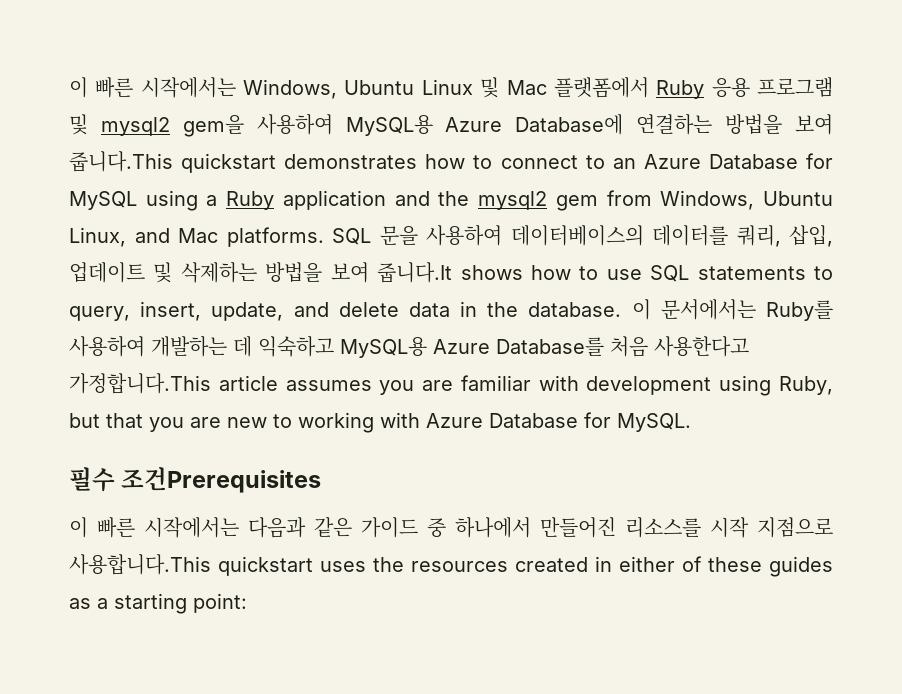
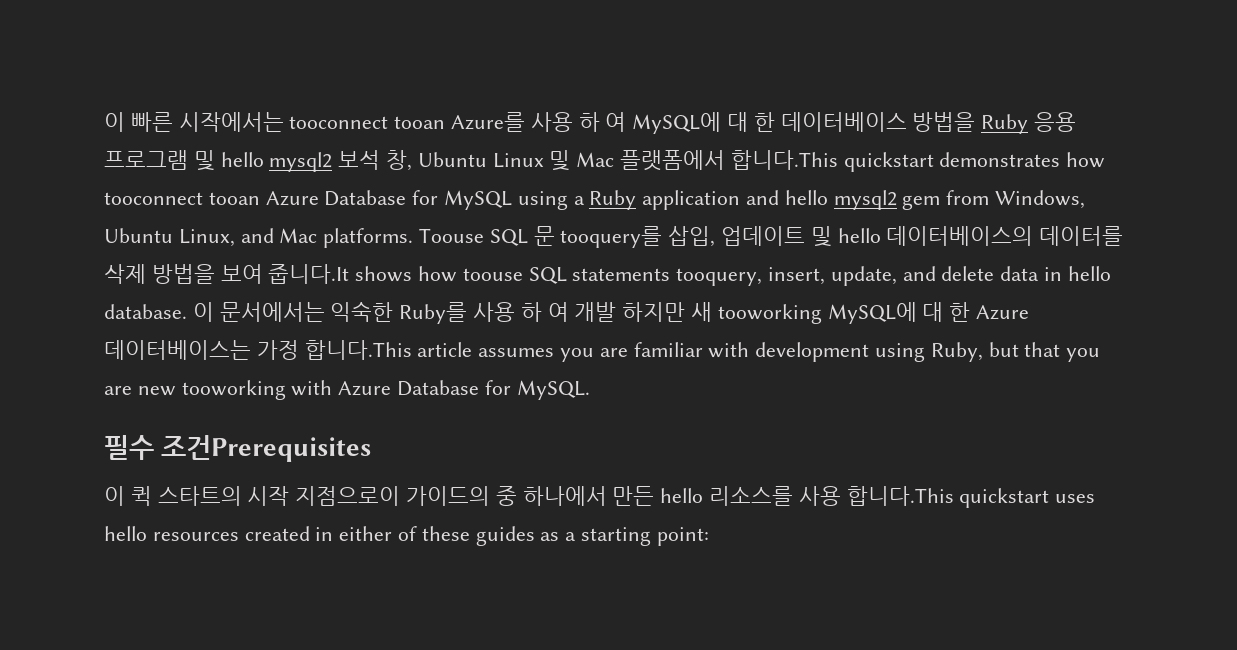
- 이 빠른 시작에서는 Windows, Ubuntu Linux 및 Mac 플랫폼에서 Ruby 응용 프로그램 및 mysql2 gem을 사용하여 MySQL용 Azure Database에 연결하는 방법을 보여 줍니다.This quickstart demonstrates how to connect to an Azure Database for MySQL using a Ruby application and the mysql2 gem from Windows, Ubuntu Linux, and Mac platforms.
+ 이 빠른 시작에서는 tooconnect tooan Azure를 사용 하 여 MySQL에 대 한 데이터베이스 방법을 Ruby 응용 프로그램 및 hello mysql2 보석 창, Ubuntu Linux 및 Mac 플랫폼에서 합니다.This quickstart demonstrates how tooconnect tooan Azure Database for MySQL using a Ruby application and hello mysql2 gem from Windows, Ubuntu Linux, and Mac platforms.
- SQL 문을 사용하여 데이터베이스의 데이터를 쿼리, 삽입, 업데이트 및 삭제하는 방법을 보여 줍니다.It shows how to use SQL statements to query, insert, update, and delete data in the database.
+ Toouse SQL 문 tooquery를 삽입, 업데이트 및 hello 데이터베이스의 데이터를 삭제 방법을 보여 줍니다.It shows how toouse SQL statements tooquery, insert, update, and delete data in hello database.
- 이 문서에서는 Ruby를 사용하여 개발하는 데 익숙하고 MySQL용 Azure Database를 처음 사용한다고 가정합니다.This article assumes you are familiar with development using Ruby, but that you are new to working with Azure Database for MySQL.
+ 이 문서에서는 익숙한 Ruby를 사용 하 여 개발 하지만 새 tooworking MySQL에 대 한 Azure 데이터베이스는 가정 합니다.This article assumes you are familiar with development using Ruby, but that you are new tooworking with Azure Database for MySQL.
- 이 빠른 시작에서는 다음과 같은 가이드 중 하나에서 만들어진 리소스를 시작 지점으로 사용합니다.This quickstart uses the resources created in either of these guides as a starting point:
+ 이 퀵 스타트의 시작 지점으로이 가이드의 중 하나에서 만든 hello 리소스를 사용 합니다.This quickstart uses hello resources created in either of these guides as a starting point:

